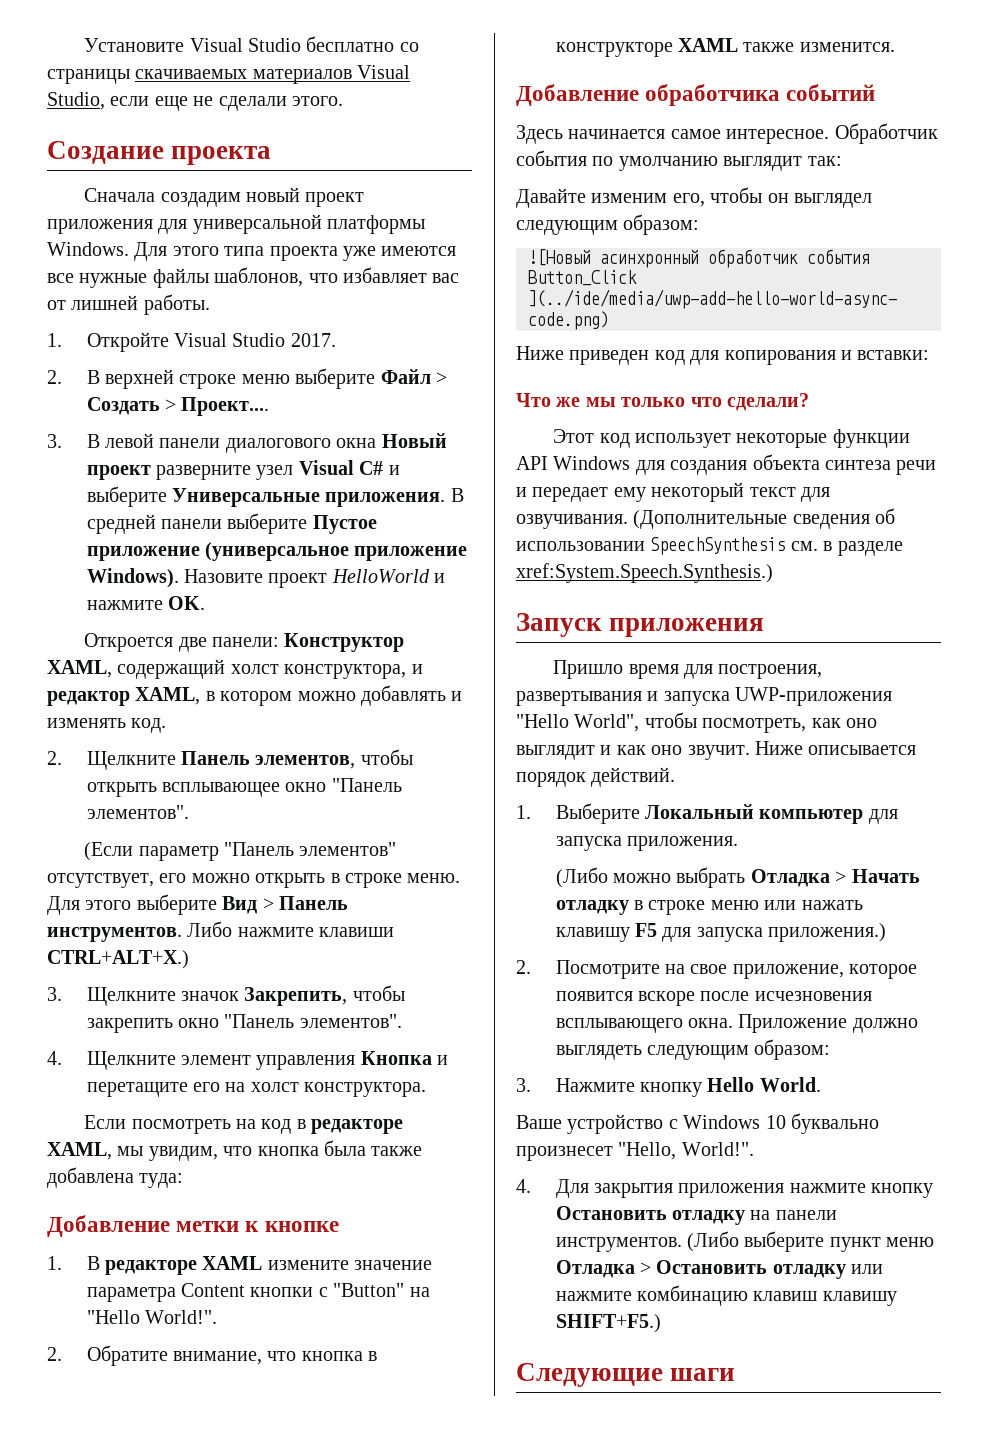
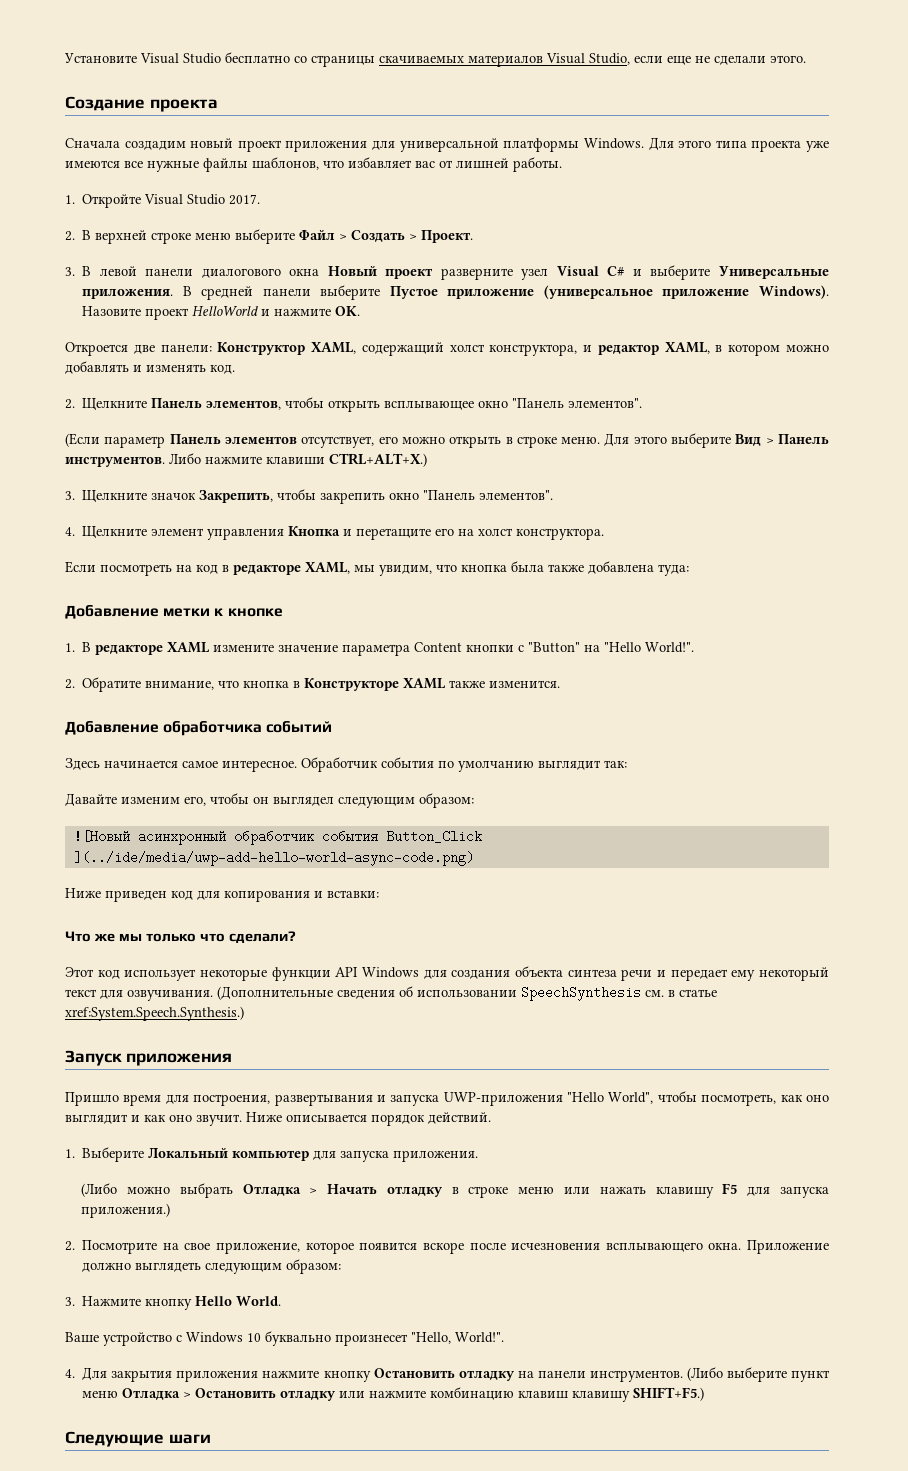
- 2. В верхней строке меню выберите Файл > Создать > Проект....
+ 2. В верхней строке меню выберите Файл > Создать > Проект.
- (Если параметр "Панель элементов" отсутствует, его можно открыть в строке меню.
+ (Если параметр Панель элементов отсутствует, его можно открыть в строке меню.
- 2. Обратите внимание, что кнопка в конструкторе XAML также изменится.
+ 2. Обратите внимание, что кнопка в Конструкторе XAML также изменится.
- (Дополнительные сведения об использовании SpeechSynthesis см. в разделе xref:System.Speech.Synthesis.)
+ (Дополнительные сведения об использовании SpeechSynthesis см. в статье xref:System.Speech.Synthesis.)

